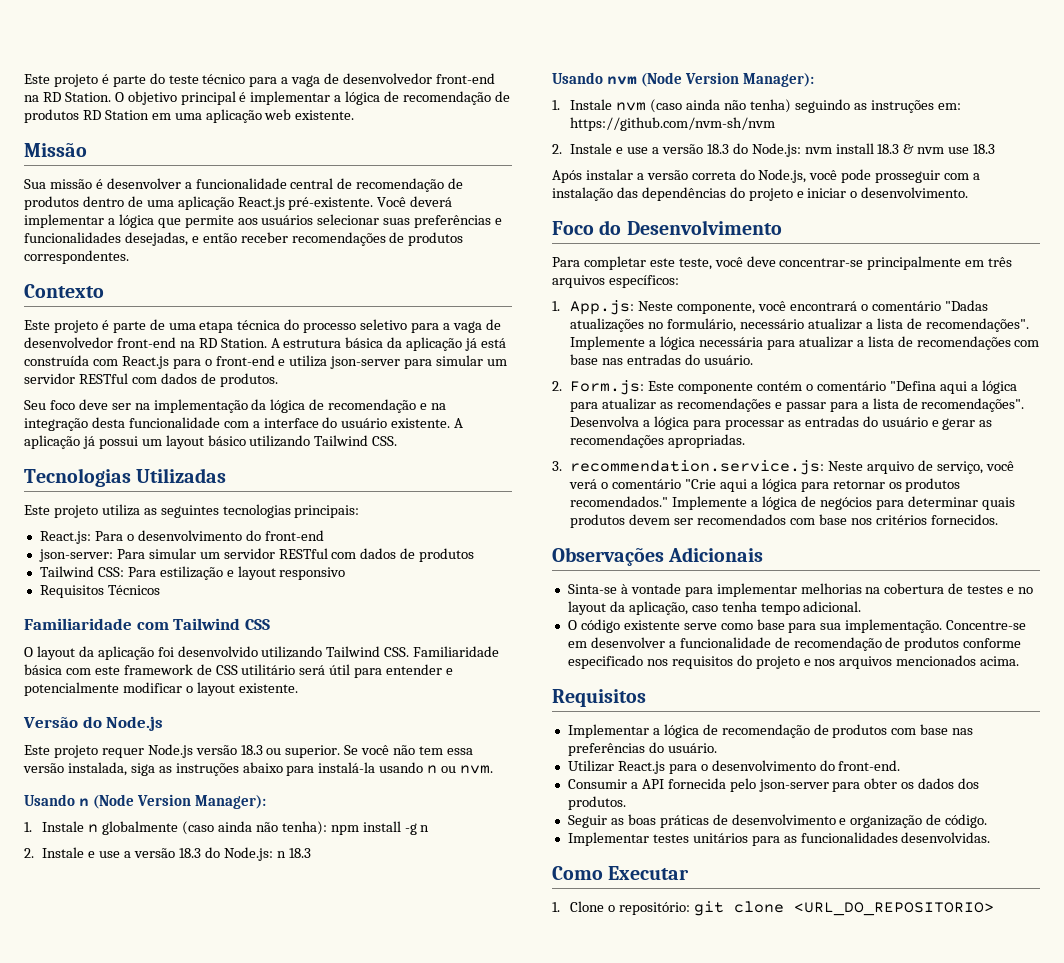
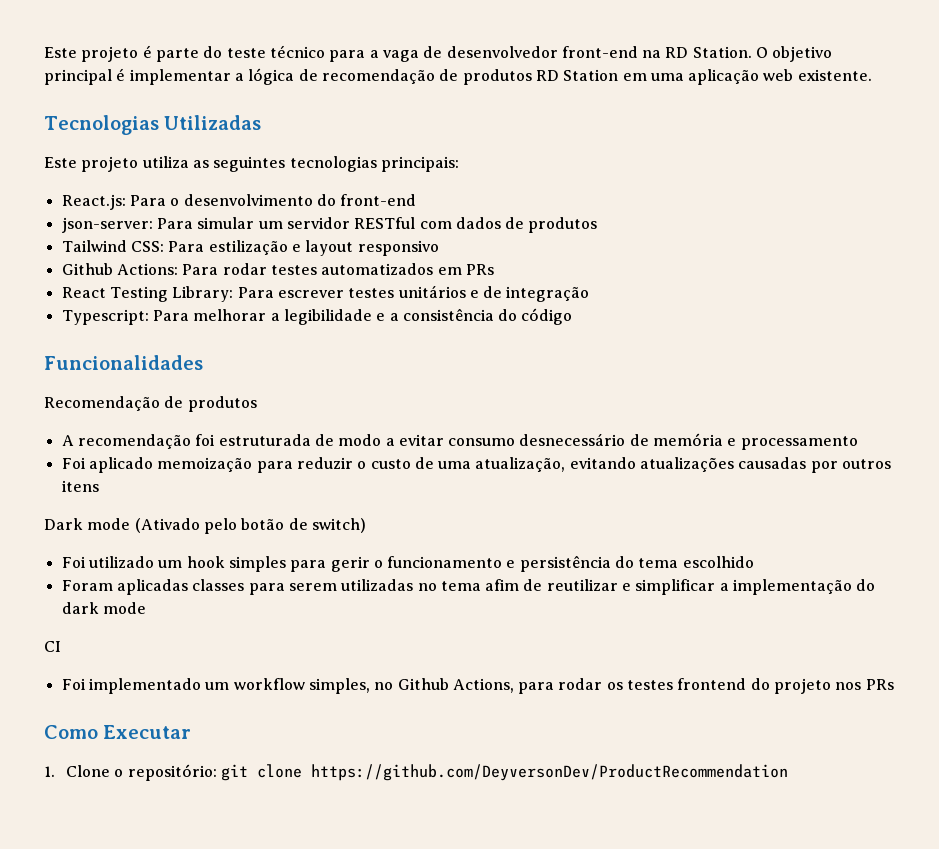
- Missão
- Sua missão é desenvolver a funcionalidade central de recomendação de produtos dentro de uma aplicação React.js pré-existente. Você deverá implementar a lógica que permite aos usuários selecionar suas preferências e funcionalidades desejadas, e então receber recomendações de produtos correspondentes.
- Contexto
- Este projeto é parte de uma etapa técnica do processo seletivo para a vaga de desenvolvedor front-end na RD Station. A estrutura básica da aplicação já está construída com React.js para o front-end e utiliza json-server para simular um servidor RESTful com dados de produtos.
- Seu foco deve ser na implementação da lógica de recomendação e na integração desta funcionalidade com a interface do usuário existente. A aplicação já possui um layout básico utilizando Tailwind CSS.
- Requisitos Técnicos
- Familiaridade com Tailwind CSS
- O layout da aplicação foi desenvolvido utilizando Tailwind CSS. Familiaridade básica com este framework de CSS utilitário será útil para entender e potencialmente modificar o layout existente.
- Versão do Node.js
- Este projeto requer Node.js versão 18.3 ou superior. Se você não tem essa versão instalada, siga as instruções abaixo para instalá-la usando n ou nvm.
- Usando n (Node Version Manager):
- 1. Instale n globalmente (caso ainda não tenha): npm install -g n
- 2. Instale e use a versão 18.3 do Node.js: n 18.3
- Usando nvm (Node Version Manager):
- 1. Instale nvm (caso ainda não tenha) seguindo as instruções em: https://github.com/nvm-sh/nvm
- 2. Instale e use a versão 18.3 do Node.js: nvm install 18.3 & nvm use 18.3
- Após instalar a versão correta do Node.js, você pode prosseguir com a instalação das dependências do projeto e iniciar o desenvolvimento.
- Foco do Desenvolvimento
- Para completar este teste, você deve concentrar-se principalmente em três arquivos específicos:
- 1. App.js: Neste componente, você encontrará o comentário "Dadas atualizações no formulário, necessário atualizar a lista de recomendações". Implemente a lógica necessária para atualizar a lista de recomendações com base nas entradas do usuário.
- 2. Form.js: Este componente contém o comentário "Defina aqui a lógica para atualizar as recomendações e passar para a lista de recomendações". Desenvolva a lógica para processar as entradas do usuário e gerar as recomendações apropriadas.
- 3. recommendation.service.js: Neste arquivo de serviço, você verá o comentário "Crie aqui a lógica para retornar os produtos recomendados." Implemente a lógica de negócios para determinar quais produtos devem ser recomendados com base nos critérios fornecidos.
- Observações Adicionais
- Sinta-se à vontade para implementar melhorias na cobertura de testes e no layout da aplicação, caso tenha tempo adicional.
- O código existente serve como base para sua implementação. Concentre-se em desenvolver a funcionalidade de recomendação de produtos conforme especificado nos requisitos do projeto e nos arquivos mencionados acima.
- Requisitos
- Implementar a lógica de recomendação de produtos com base nas preferências do usuário.
- Utilizar React.js para o desenvolvimento do front-end.
- Consumir a API fornecida pelo json-server para obter os dados dos produtos.
- Seguir as boas práticas de desenvolvimento e organização de código.
- Implementar testes unitários para as funcionalidades desenvolvidas.
+ Github Actions: Para rodar testes automatizados em PRs
+ React Testing Library: Para escrever testes unitários e de integração
+ Typescript: Para melhorar a legibilidade e a consistência do código
+ Funcionalidades
+ Recomendação de produtos
+ A recomendação foi estruturada de modo a evitar consumo desnecessário de memória e processamento
+ Foi aplicado memoização para reduzir o custo de uma atualização, evitando atualizações causadas por outros itens
+ Dark mode (Ativado pelo botão de switch)
+ Foi utilizado um hook simples para gerir o funcionamento e persistência do tema escolhido
+ Foram aplicadas classes para serem utilizadas no tema afim de reutilizar e simplificar a implementação do dark mode
+ CI
+ Foi implementado um workflow simples, no Github Actions, para rodar os testes frontend do projeto nos PRs
- 1. Clone o repositório: git clone <URL_DO_REPOSITORIO>
+ 1. Clone o repositório: git clone https://github.com/DeyversonDev/ProductRecommendation

